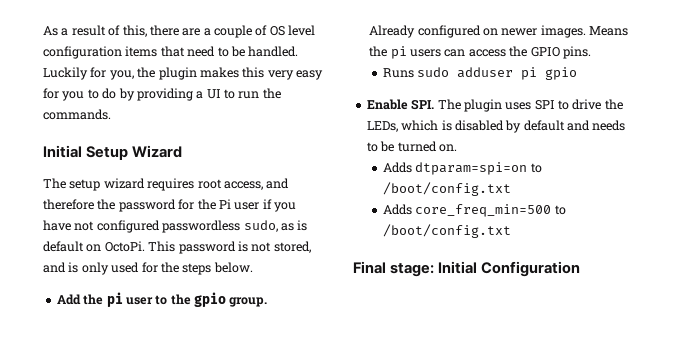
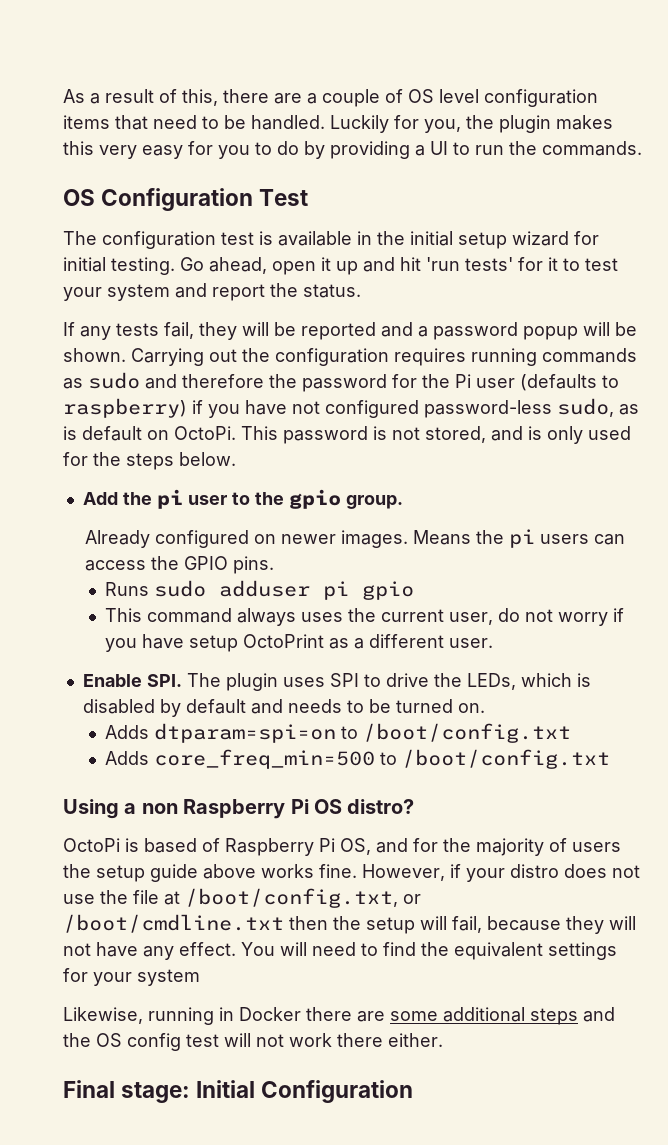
- Initial Setup Wizard
- The setup wizard requires root access, and therefore the password for the Pi user if you have not configured passwordless sudo, as is default on OctoPi.
+ OS Configuration Test
+ The configuration test is available in the initial setup wizard for initial testing. Go ahead, open it up and hit 'run tests' for it to test your system and report the status.
+ If any tests fail, they will be reported and a password popup will be shown. Carrying out the configuration requires running commands as sudo and therefore the password for the Pi user (defaults to raspberry) if you have not configured password-less sudo, as is default on OctoPi.
+ This command always uses the current user, do not worry if you have setup OctoPrint as a different user.
+ Using a non Raspberry Pi OS distro?
+ OctoPi is based of Raspberry Pi OS, and for the majority of users the setup guide above works fine. However, if your distro does not use the file at /boot/config.txt, or /boot/cmdline.txt then the setup will fail, because they will not have any effect. You will need to find the equivalent settings for your system
+ Likewise, running in Docker there are some additional steps and the OS config test will not work there either.

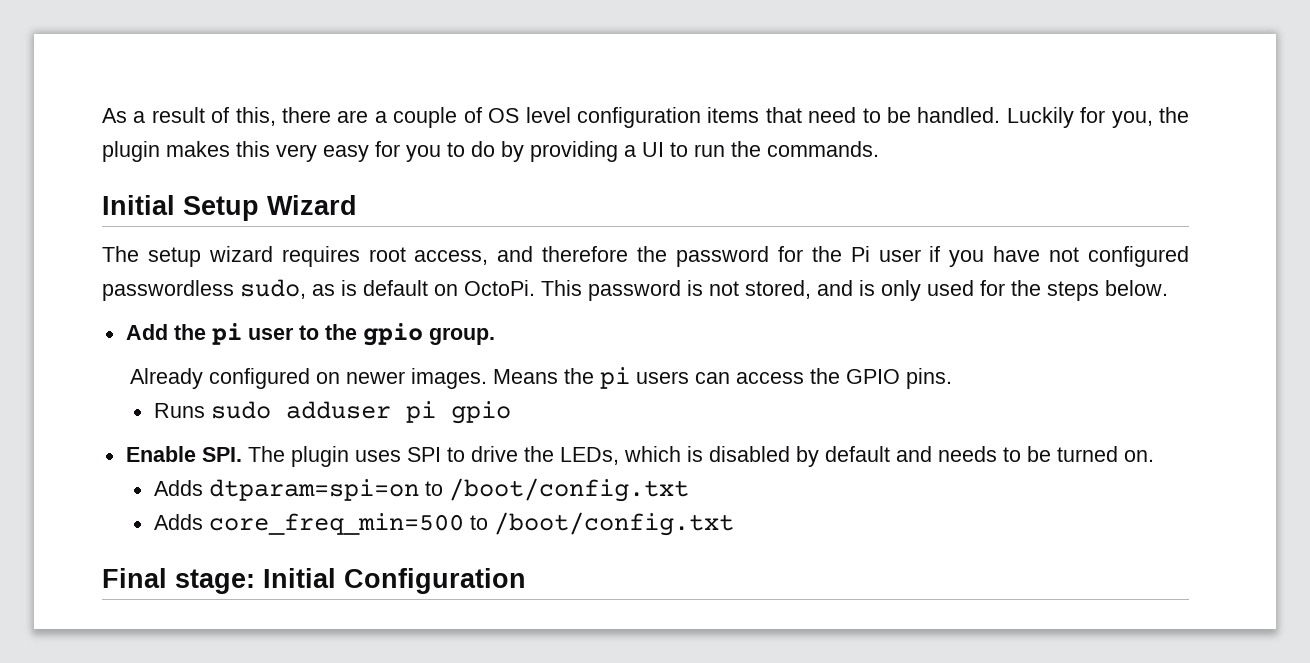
- OS Configuration Test
- The configuration test is available in the initial setup wizard for initial testing. Go ahead, open it up and hit 'run tests' for it to test your system and report the status.
- If any tests fail, they will be reported and a password popup will be shown. Carrying out the configuration requires running commands as sudo and therefore the password for the Pi user (defaults to raspberry) if you have not configured password-less sudo, as is default on OctoPi.
+ Initial Setup Wizard
+ The setup wizard requires root access, and therefore the password for the Pi user if you have not configured passwordless sudo, as is default on OctoPi.
- This command always uses the current user, do not worry if you have setup OctoPrint as a different user.
- Using a non Raspberry Pi OS distro?
- OctoPi is based of Raspberry Pi OS, and for the majority of users the setup guide above works fine. However, if your distro does not use the file at /boot/config.txt, or /boot/cmdline.txt then the setup will fail, because they will not have any effect. You will need to find the equivalent settings for your system
- Likewise, running in Docker there are some additional steps and the OS config test will not work there either.

